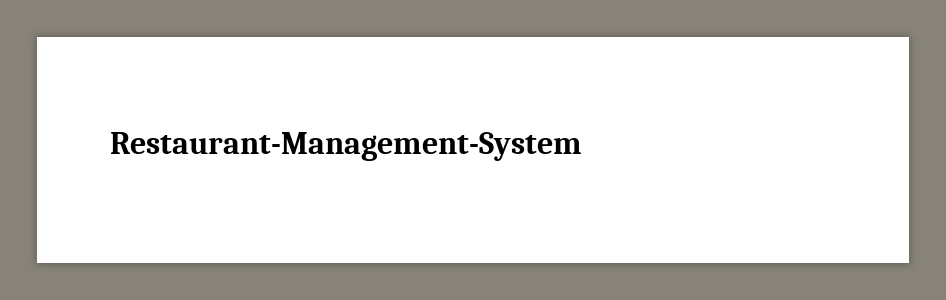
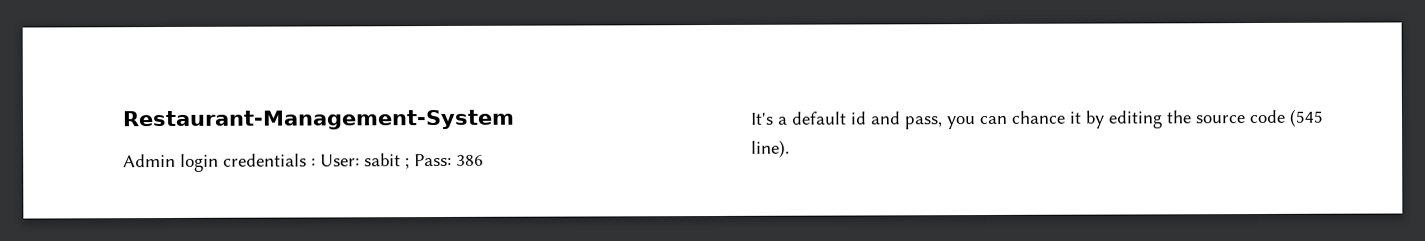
+ Admin login credentials : User: sabit ; Pass: 386
+ It's a default id and pass, you can chance it by editing the source code (545 line).

